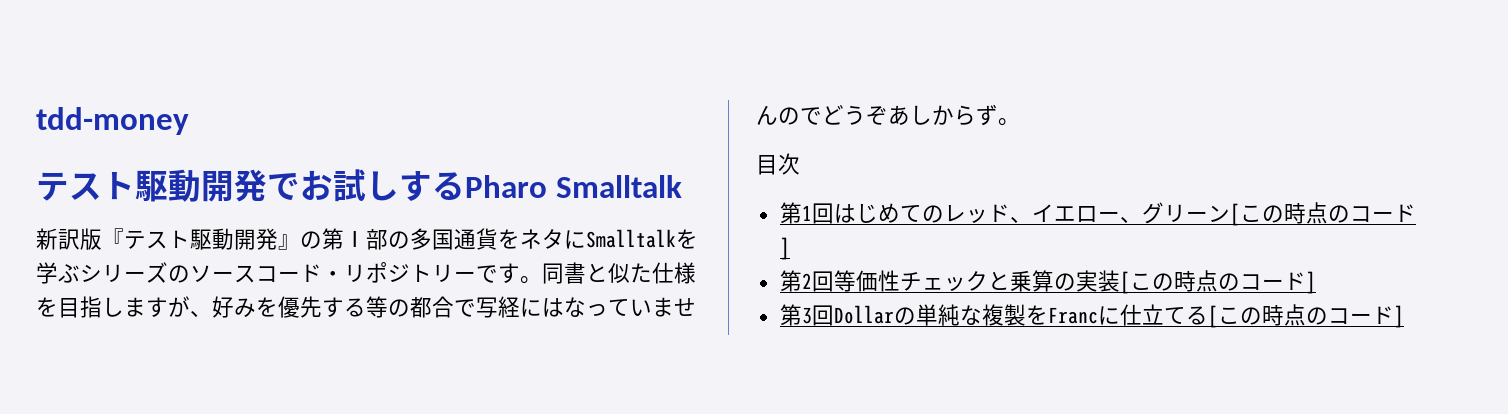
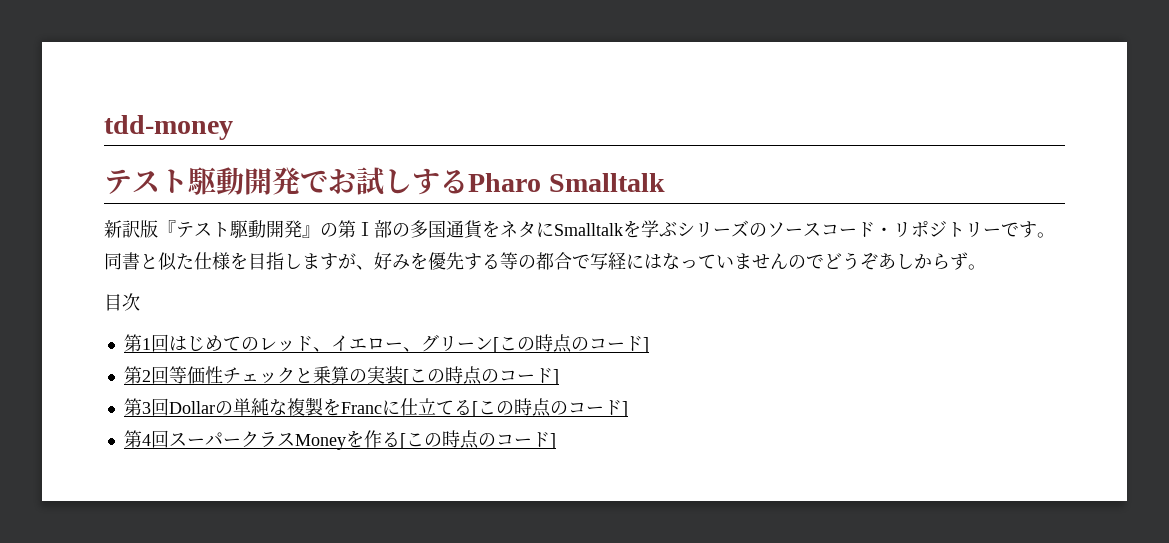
+ 第4回スーパークラスMoneyを作る[この時点のコード]

